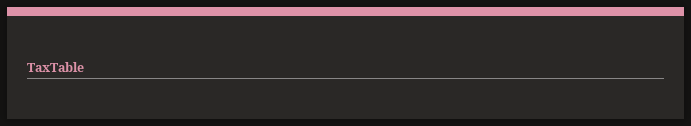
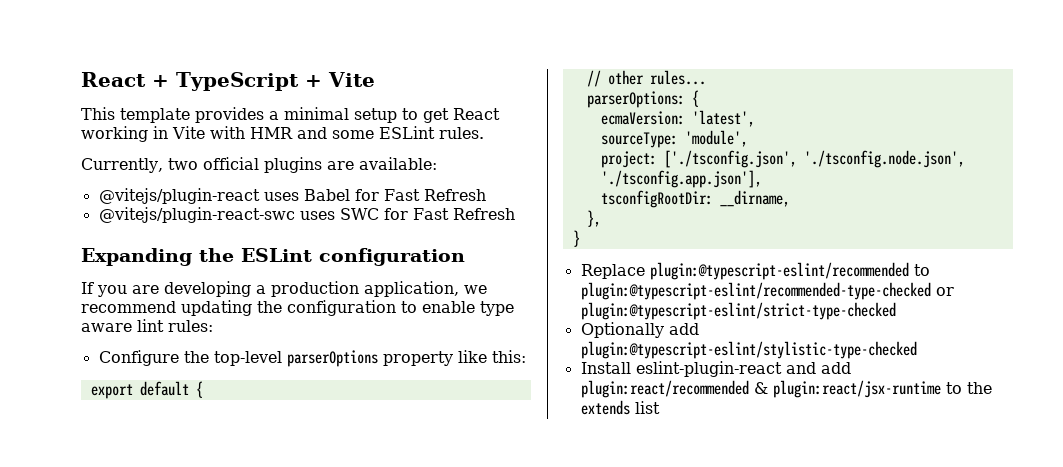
- TaxTable
+ React + TypeScript + Vite
+ This template provides a minimal setup to get React working in Vite with HMR and some ESLint rules.
+ Currently, two official plugins are available:
+ @vitejs/plugin-react uses Babel for Fast Refresh
+ @vitejs/plugin-react-swc uses SWC for Fast Refresh
+ Expanding the ESLint configuration
+ If you are developing a production application, we recommend updating the configuration to enable type aware lint rules:
+ Configure the top-level parserOptions property like this:
+ export default {
+ // other rules...
+ parserOptions: {
+ ecmaVersion: 'latest',
+ sourceType: 'module',
+ project: ['./tsconfig.json', './tsconfig.node.json', './tsconfig.app.json'],
+ tsconfigRootDir: __dirname,
+ },
+ }
+ Replace plugin:@typescript-eslint/recommended to plugin:@typescript-eslint/recommended-type-checked or plugin:@typescript-eslint/strict-type-checked
+ Optionally add plugin:@typescript-eslint/stylistic-type-checked
+ Install eslint-plugin-react and add plugin:react/recommended & plugin:react/jsx-runtime to the extends list

